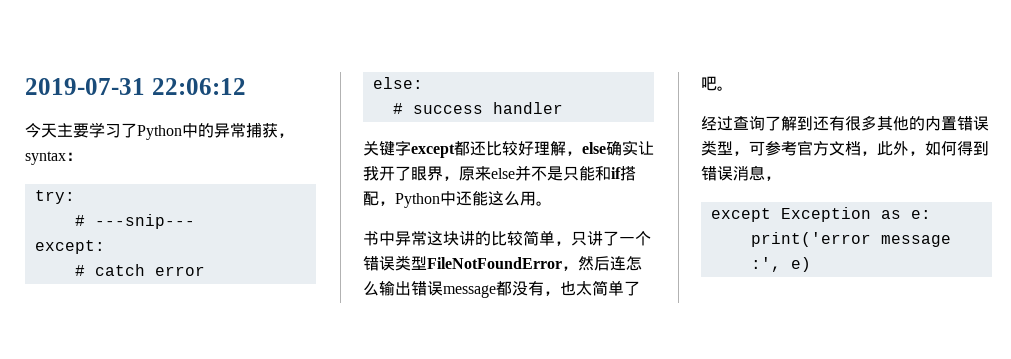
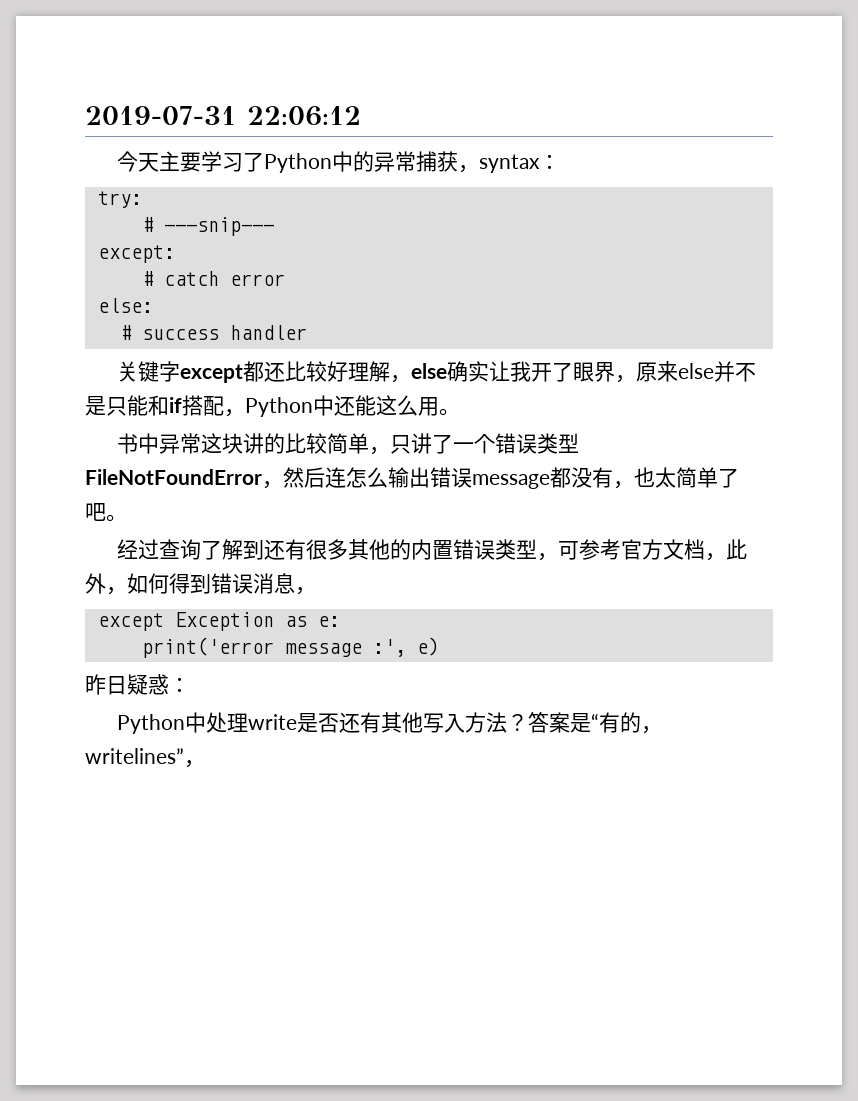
+ 昨日疑惑：
+ Python中处理write是否还有其他写入方法？答案是“有的，writelines”，

